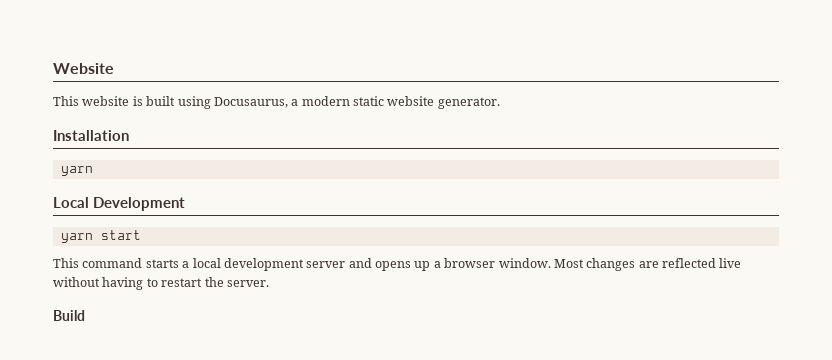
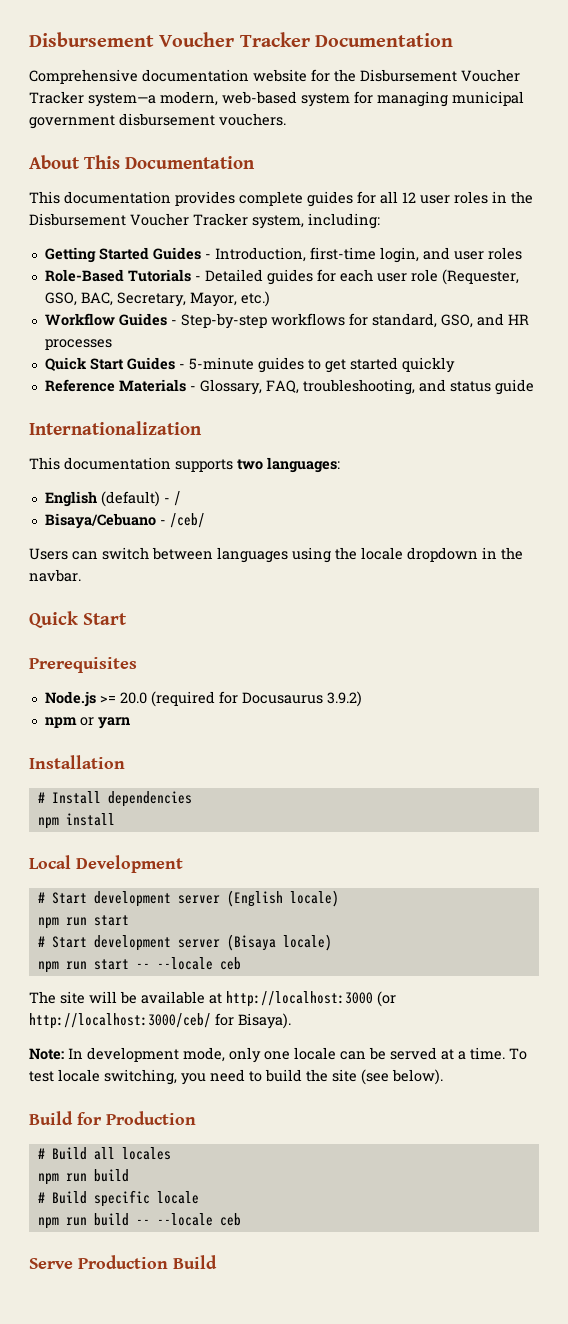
- Website
- This website is built using Docusaurus, a modern static website generator.
+ Disbursement Voucher Tracker Documentation
+ Comprehensive documentation website for the Disbursement Voucher Tracker system—a modern, web-based system for managing municipal government disbursement vouchers.
+ About This Documentation
+ This documentation provides complete guides for all 12 user roles in the Disbursement Voucher Tracker system, including:
+ Getting Started Guides - Introduction, first-time login, and user roles
+ Role-Based Tutorials - Detailed guides for each user role (Requester, GSO, BAC, Secretary, Mayor, etc.)
+ Workflow Guides - Step-by-step workflows for standard, GSO, and HR processes
+ Quick Start Guides - 5-minute guides to get started quickly
+ Reference Materials - Glossary, FAQ, troubleshooting, and status guide
+ Internationalization
+ This documentation supports two languages:
+ English (default) - /
+ Bisaya/Cebuano - /ceb/
+ Users can switch between languages using the locale dropdown in the navbar.
+ Quick Start
+ Prerequisites
+ Node.js >= 20.0 (required for Docusaurus 3.9.2)
+ npm or yarn
  Installation
- yarn
+ # Install dependencies
+ npm install
  Local Development
- yarn start
- This command starts a local development server and opens up a browser window. Most changes are reflected live without having to restart the server.
- Build
+ # Start development server (English locale)
+ npm run start
+ # Start development server (Bisaya locale)
+ npm run start -- --locale ceb
+ The site will be available at http://localhost:3000 (or http://localhost:3000/ceb/ for Bisaya).
+ Note: In development mode, only one locale can be served at a time. To test locale switching, you need to build the site (see below).
+ Build for Production
+ # Build all locales
+ npm run build
+ # Build specific locale
+ npm run build -- --locale ceb
+ Serve Production Build

